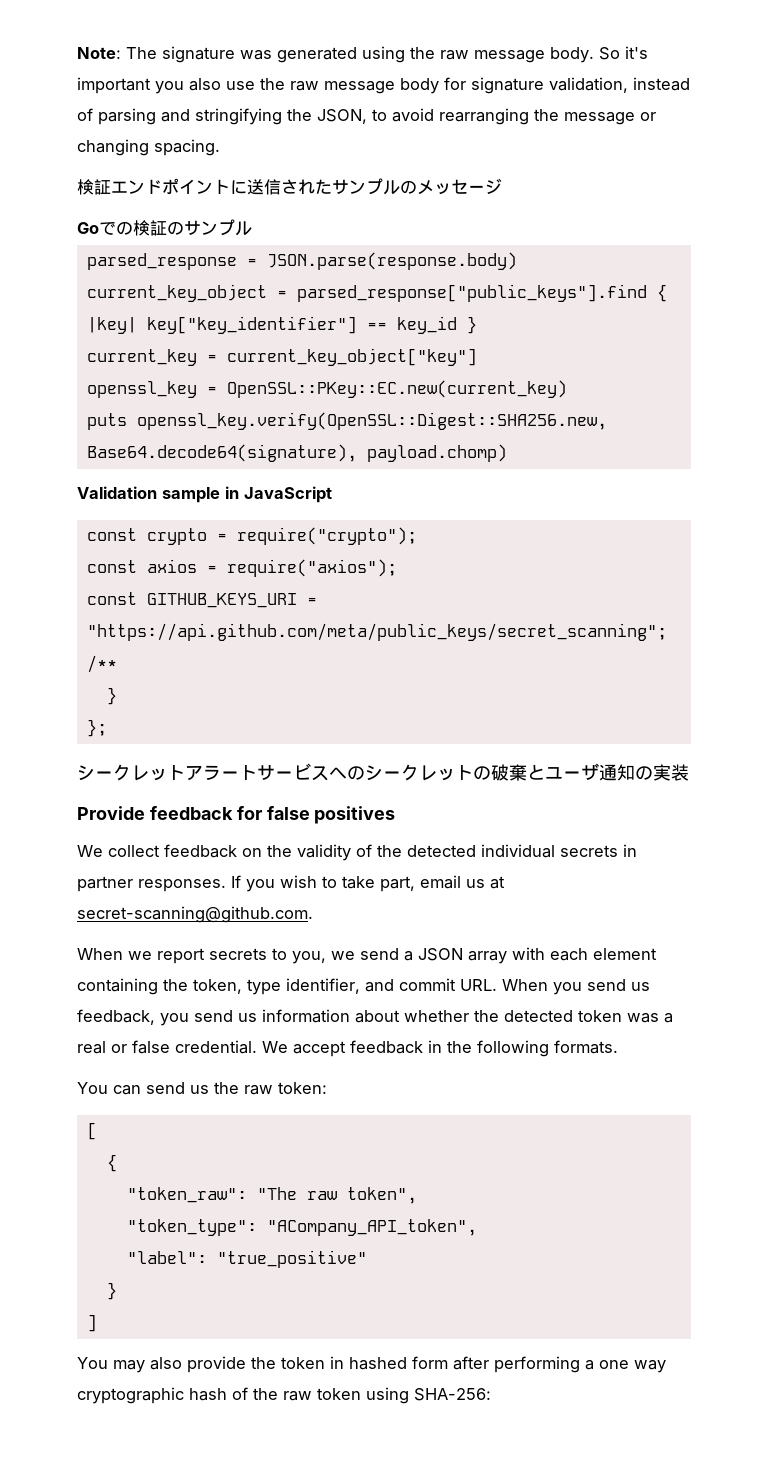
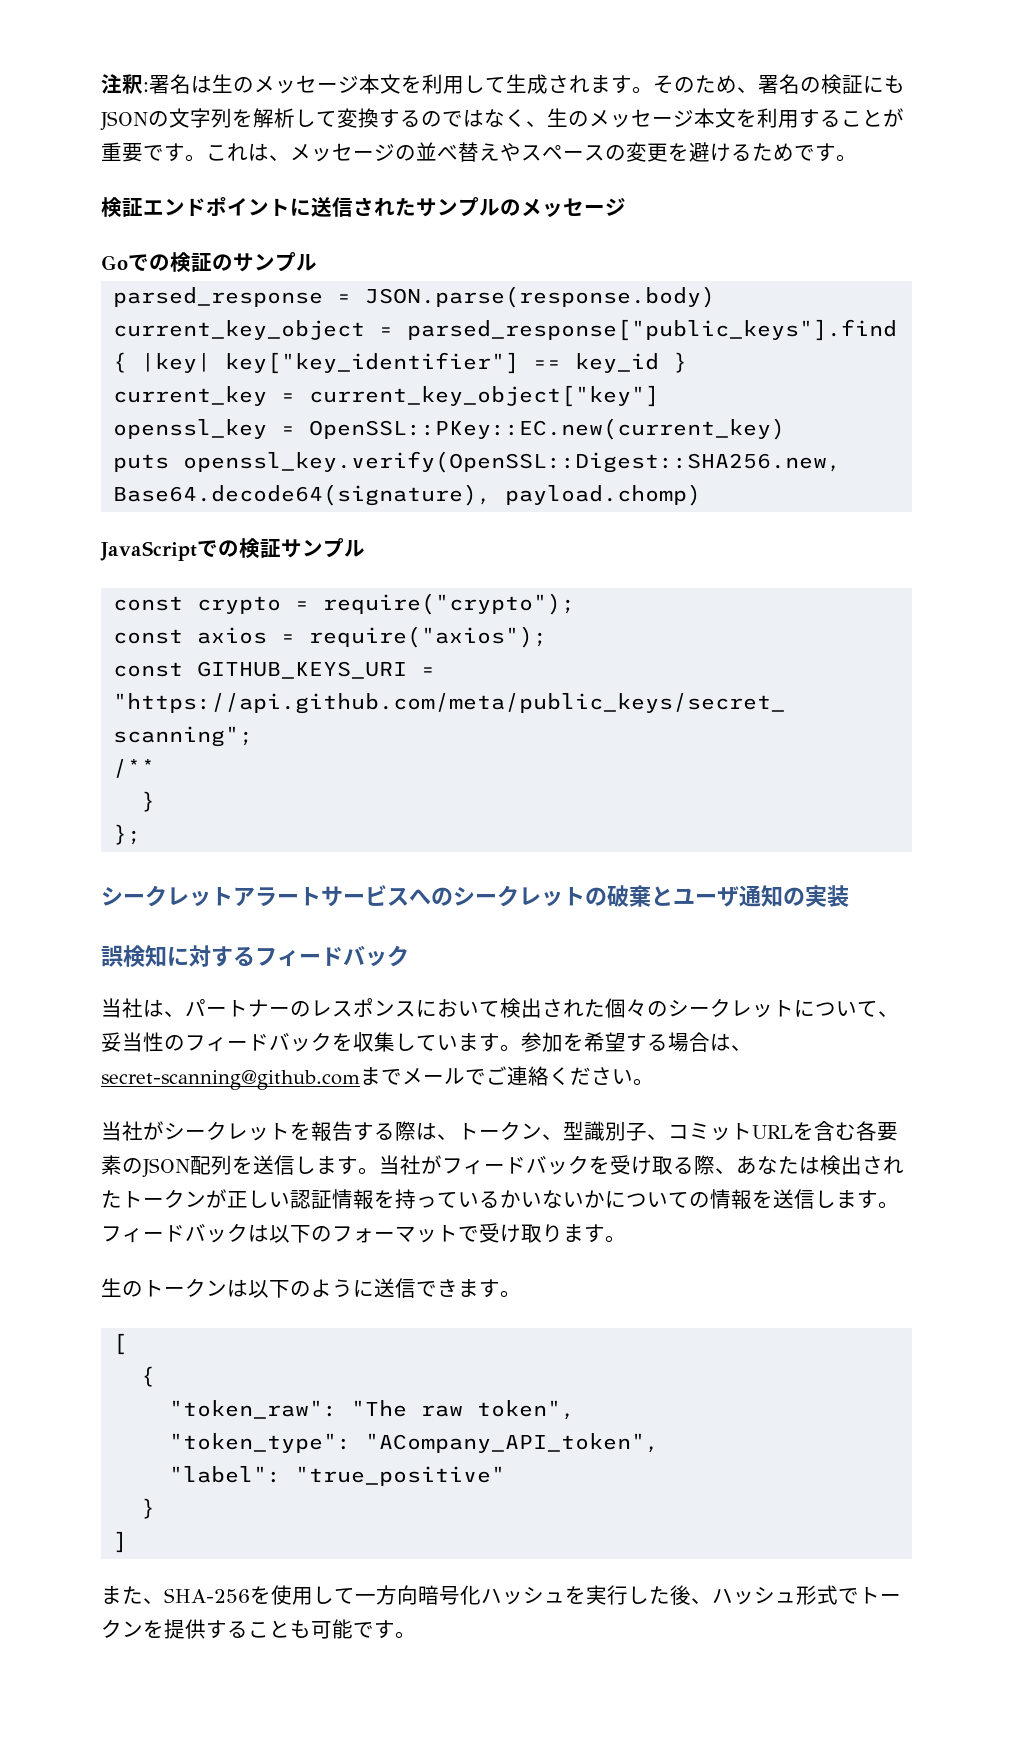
- Note: The signature was generated using the raw message body. So it's important you also use the raw message body for signature validation, instead of parsing and stringifying the JSON, to avoid rearranging the message or changing spacing.
+ 注釈:署名は生のメッセージ本文を利用して生成されます。そのため、署名の検証にもJSONの文字列を解析して変換するのではなく、生のメッセージ本文を利用することが重要です。これは、メッセージの並べ替えやスペースの変更を避けるためです。
- Validation sample in JavaScript
+ JavaScriptでの検証サンプル
- Provide feedback for false positives
- We collect feedback on the validity of the detected individual secrets in partner responses. If you wish to take part, email us at secret-scanning@github.com.
- When we report secrets to you, we send a JSON array with each element containing the token, type identifier, and commit URL. When you send us feedback, you send us information about whether the detected token was a real or false credential. We accept feedback in the following formats.
- You can send us the raw token:
+ 誤検知に対するフィードバック
+ 当社は、パートナーのレスポンスにおいて検出された個々のシークレットについて、妥当性のフィードバックを収集しています。参加を希望する場合は、secret-scanning@github.comまでメールでご連絡ください。
+ 当社がシークレットを報告する際は、トークン、型識別子、コミットURLを含む各要素のJSON配列を送信します。当社がフィードバックを受け取る際、あなたは検出されたトークンが正しい認証情報を持っているかいないかについての情報を送信します。フィードバックは以下のフォーマットで受け取ります。
+ 生のトークンは以下のように送信できます。
- You may also provide the token in hashed form after performing a one way cryptographic hash of the raw token using SHA-256:
+ また、SHA-256を使用して一方向暗号化ハッシュを実行した後、ハッシュ形式でトークンを提供することも可能です。

